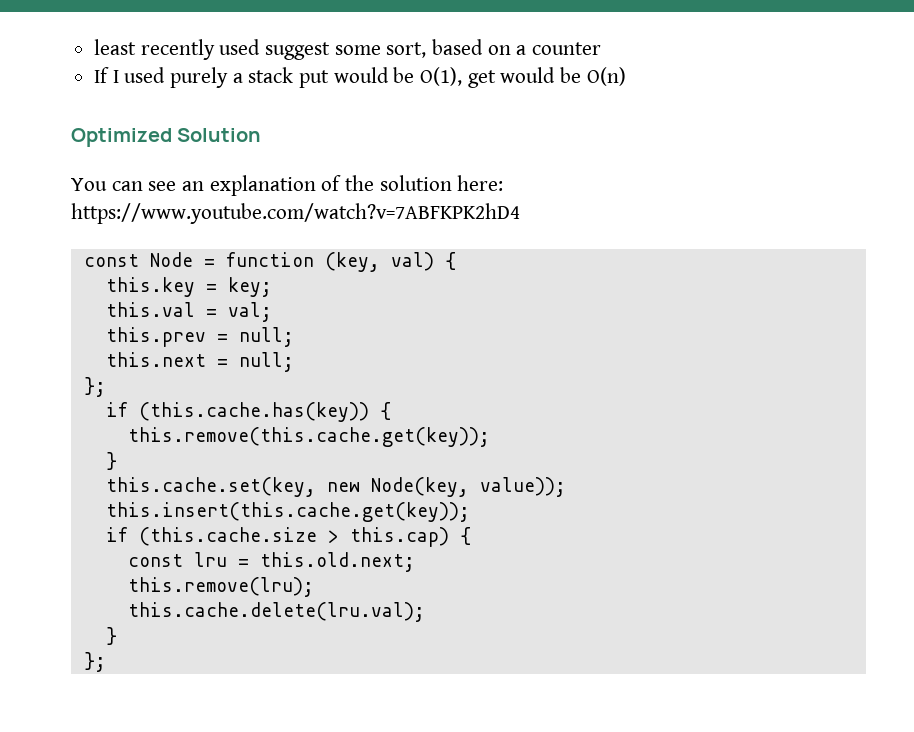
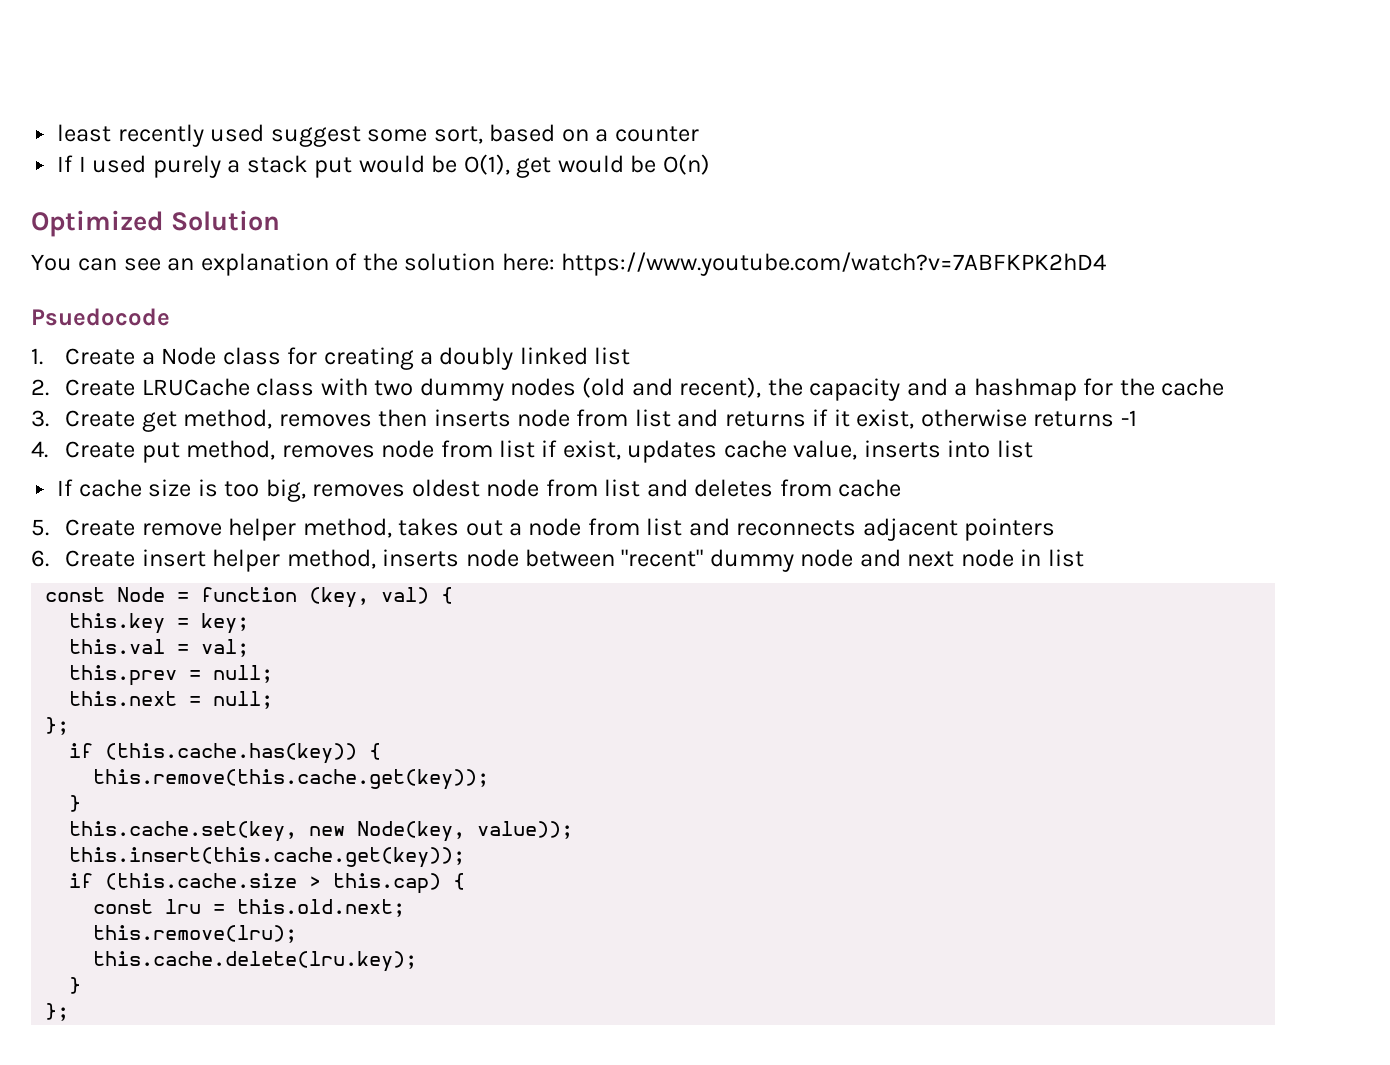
+ Psuedocode
+ 1. Create a Node class for creating a doubly linked list
+ 2. Create LRUCache class with two dummy nodes (old and recent), the capacity and a hashmap for the cache
+ 3. Create get method, removes then inserts node from list and returns if it exist, otherwise returns -1
+ 4. Create put method, removes node from list if exist, updates cache value, inserts into list
+ If cache size is too big, removes oldest node from list and deletes from cache
+ 5. Create remove helper method, takes out a node from list and reconnects adjacent pointers
+ 6. Create insert helper method, inserts node between "recent" dummy node and next node in list
- this.cache.delete(lru.val);
+ this.cache.delete(lru.key);

